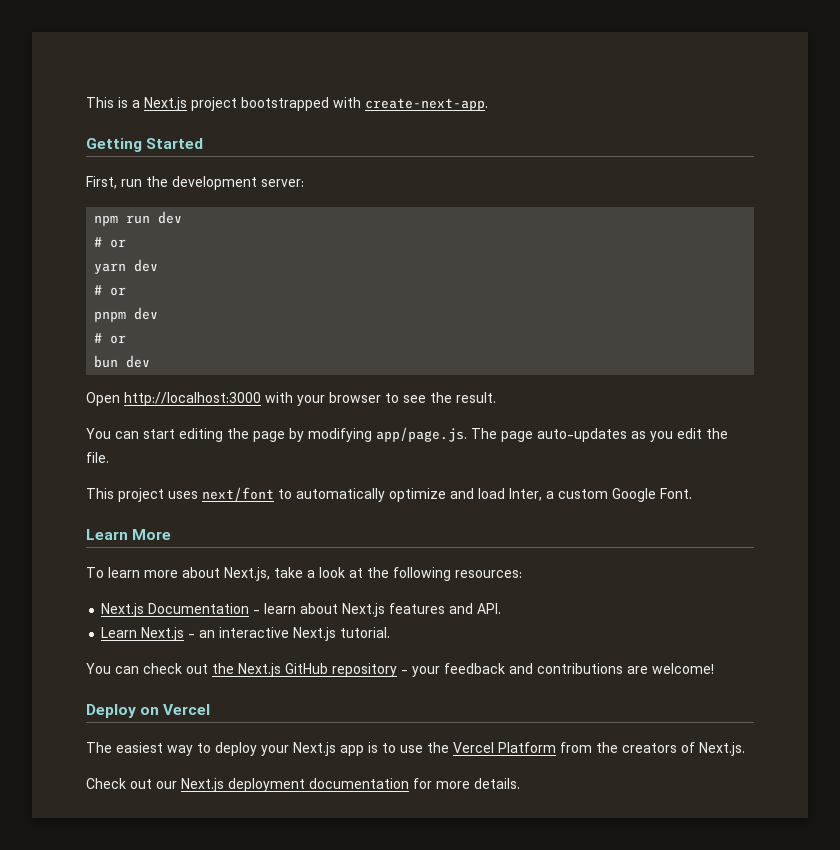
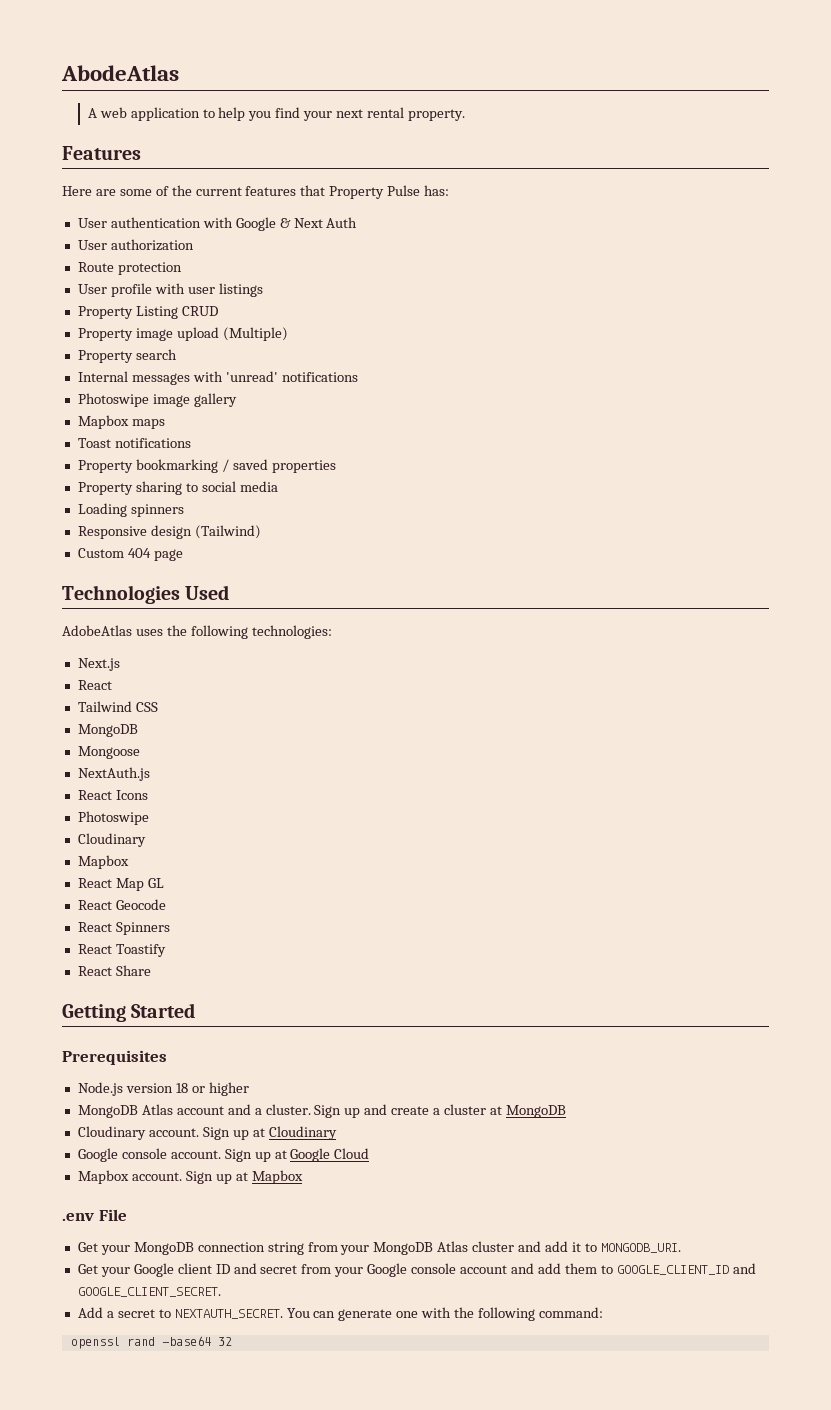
- This is a Next.js project bootstrapped with create-next-app.
+ AbodeAtlas
+ A web application to help you find your next rental property.
+ Features
+ Here are some of the current features that Property Pulse has:
+ User authentication with Google & Next Auth
+ User authorization
+ Route protection
+ User profile with user listings
+ Property Listing CRUD
+ Property image upload (Multiple)
+ Property search
+ Internal messages with 'unread' notifications
+ Photoswipe image gallery
+ Mapbox maps
+ Toast notifications
+ Property bookmarking / saved properties
+ Property sharing to social media
+ Loading spinners
+ Responsive design (Tailwind)
+ Custom 404 page
+ Technologies Used
+ AdobeAtlas uses the following technologies:
+ Next.js
+ React
+ Tailwind CSS
+ MongoDB
+ Mongoose
+ NextAuth.js
+ React Icons
+ Photoswipe
+ Cloudinary
+ Mapbox
+ React Map GL
+ React Geocode
+ React Spinners
+ React Toastify
+ React Share
  Getting Started
- First, run the development server:
- npm run dev
- # or
- yarn dev
- # or
- pnpm dev
- # or
- bun dev
- Open http://localhost:3000 with your browser to see the result.
- You can start editing the page by modifying app/page.js. The page auto-updates as you edit the file.
- This project uses next/font to automatically optimize and load Inter, a custom Google Font.
- Learn More
- To learn more about Next.js, take a look at the following resources:
- Next.js Documentation - learn about Next.js features and API.
- Learn Next.js - an interactive Next.js tutorial.
- You can check out the Next.js GitHub repository - your feedback and contributions are welcome!
- Deploy on Vercel
- The easiest way to deploy your Next.js app is to use the Vercel Platform from the creators of Next.js.
- Check out our Next.js deployment documentation for more details.
+ Prerequisites
+ Node.js version 18 or higher
+ MongoDB Atlas account and a cluster. Sign up and create a cluster at MongoDB
+ Cloudinary account. Sign up at Cloudinary
+ Google console account. Sign up at Google Cloud
+ Mapbox account. Sign up at Mapbox
+ .env File
+ Get your MongoDB connection string from your MongoDB Atlas cluster and add it to MONGODB_URI.
+ Get your Google client ID and secret from your Google console account and add them to GOOGLE_CLIENT_ID and GOOGLE_CLIENT_SECRET.
+ Add a secret to NEXTAUTH_SECRET. You can generate one with the following command:
+ openssl rand -base64 32

